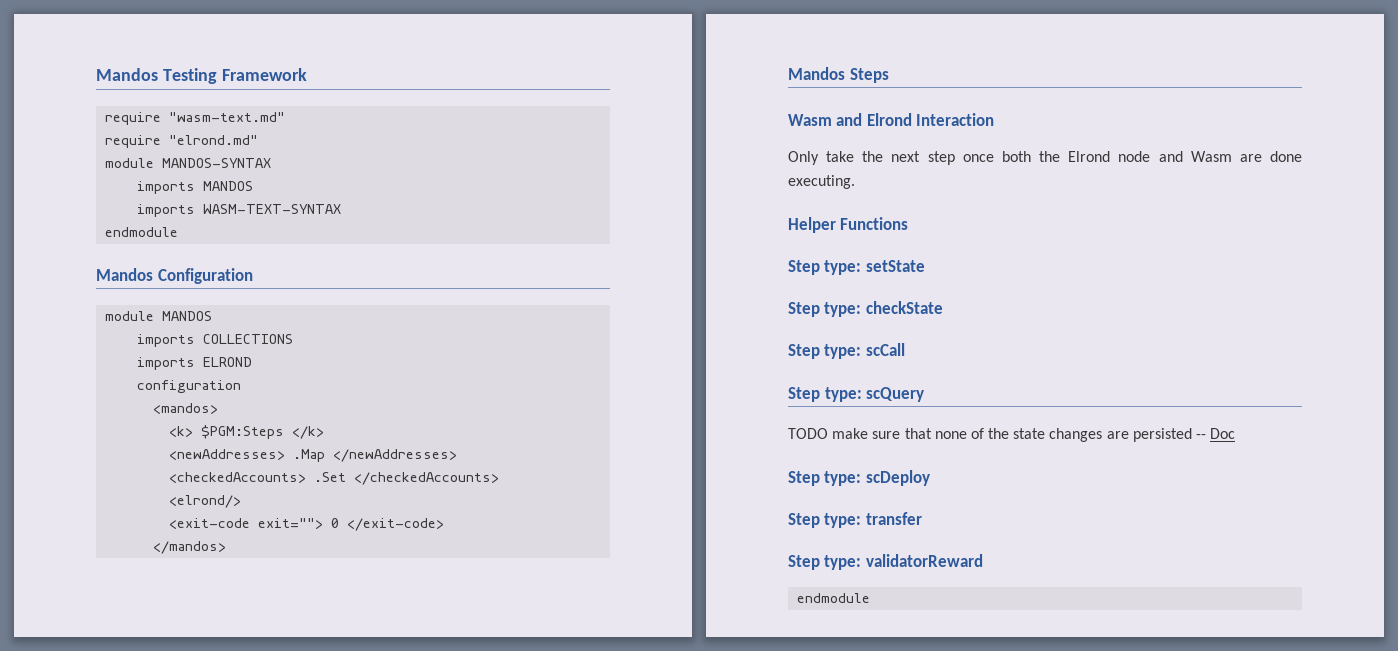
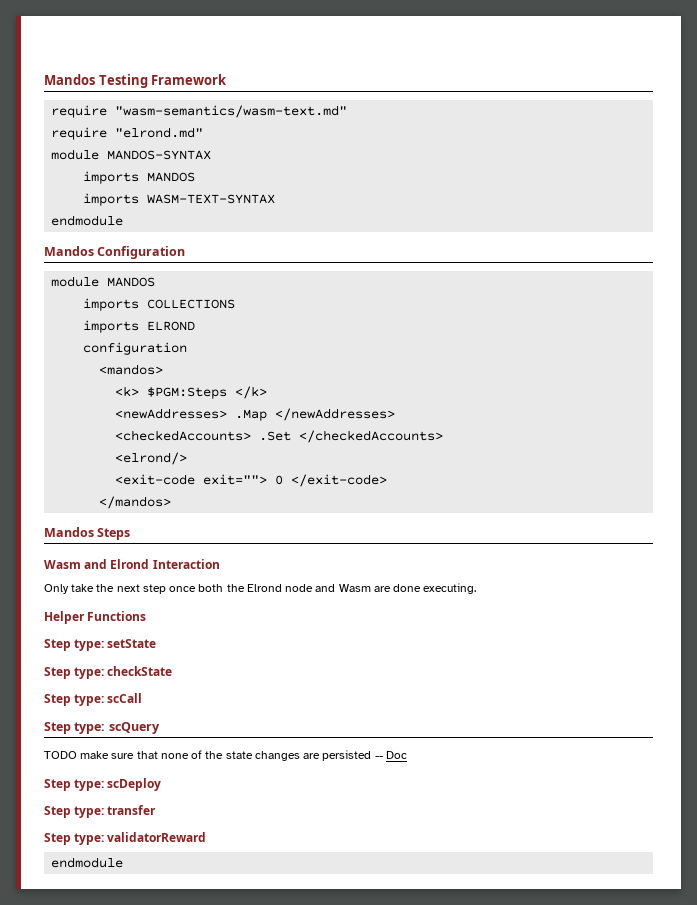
- require "wasm-text.md"
+ require "wasm-semantics/wasm-text.md"

